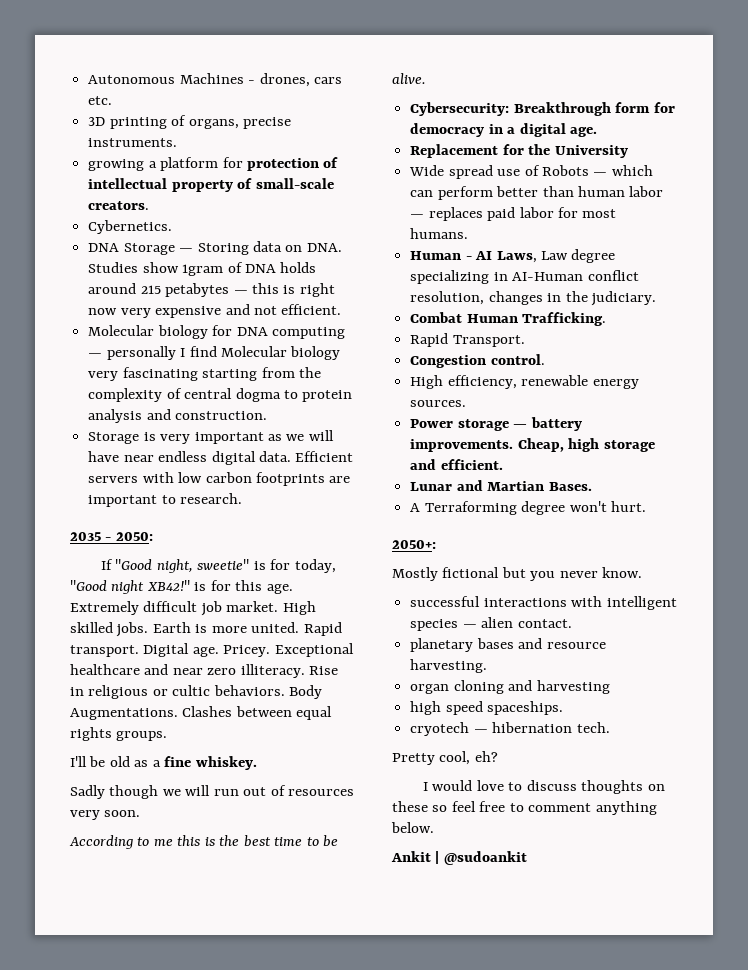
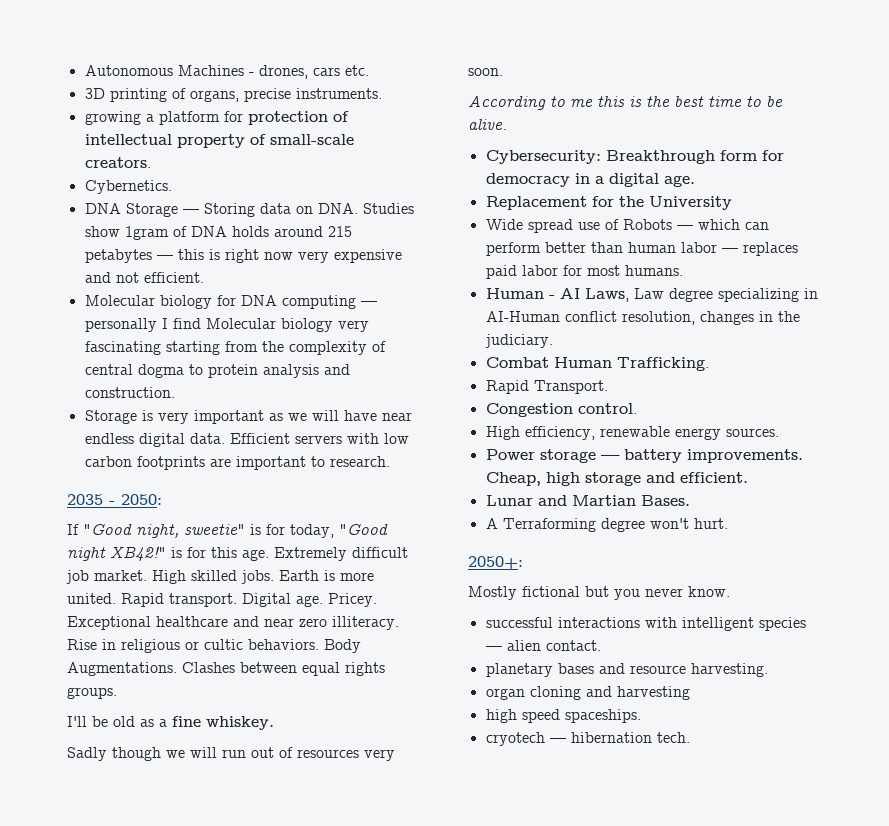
- Pretty cool, eh?
- I would love to discuss thoughts on these so feel free to comment anything below.
- Ankit | @sudoankit

